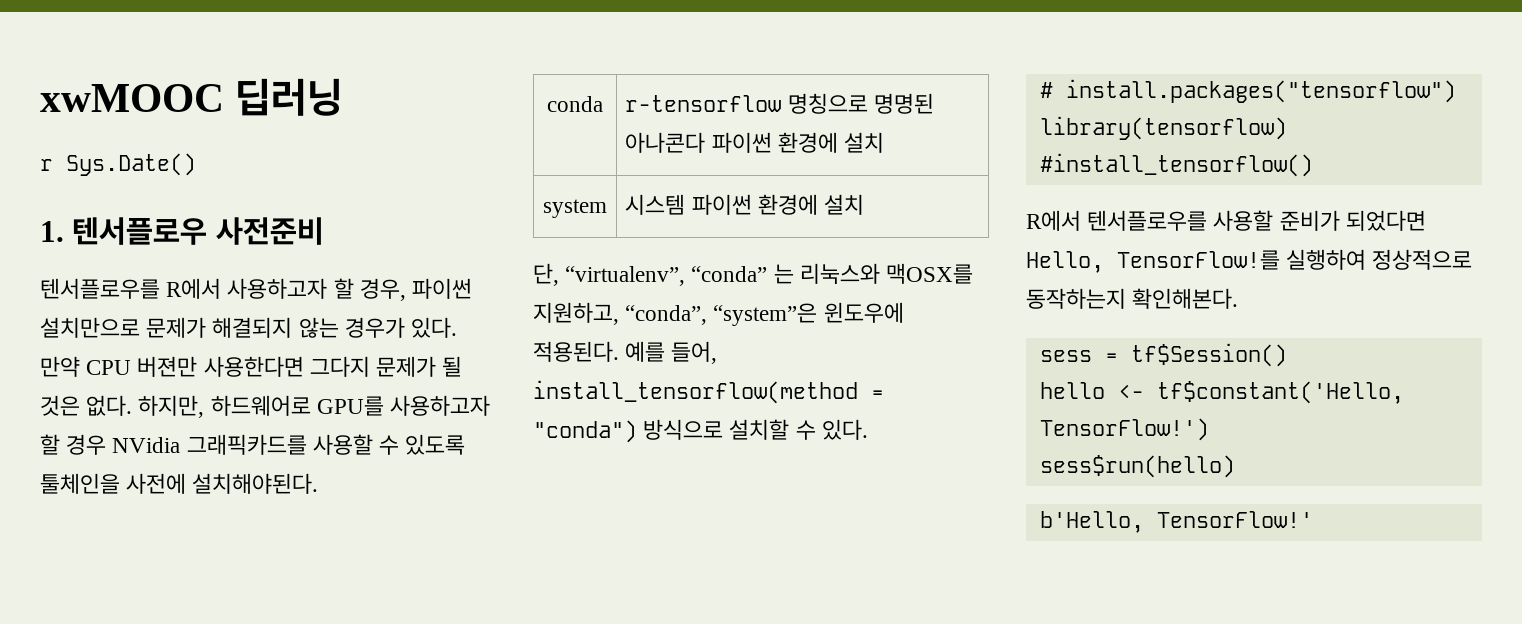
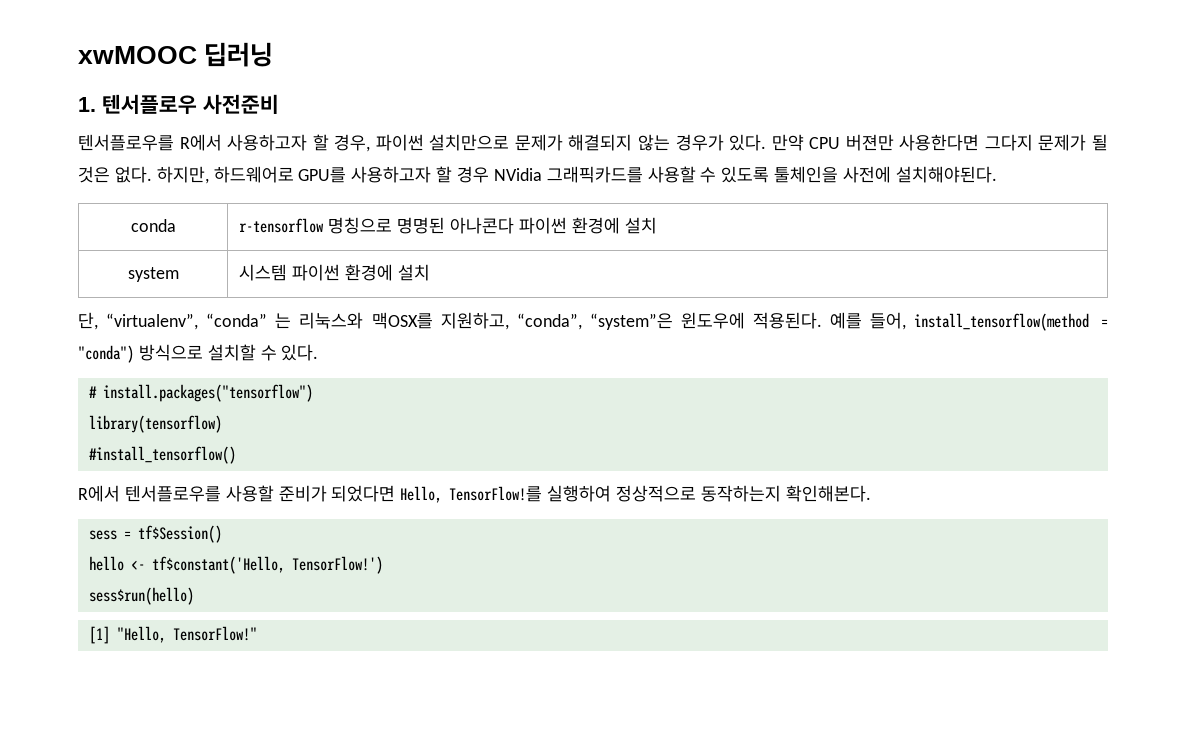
- r Sys.Date()
- b'Hello, TensorFlow!'
+ [1] "Hello, TensorFlow!"

